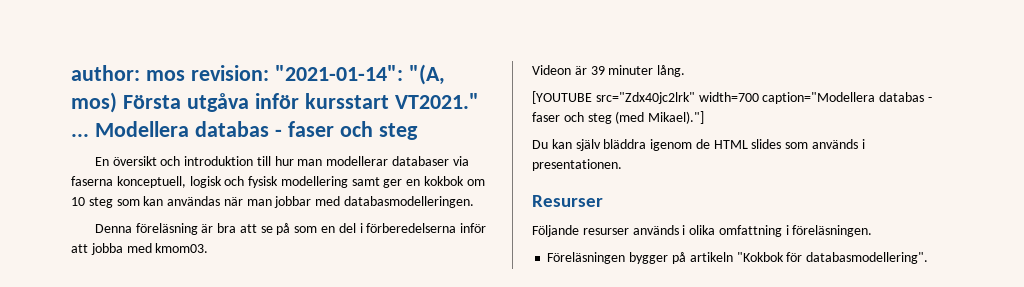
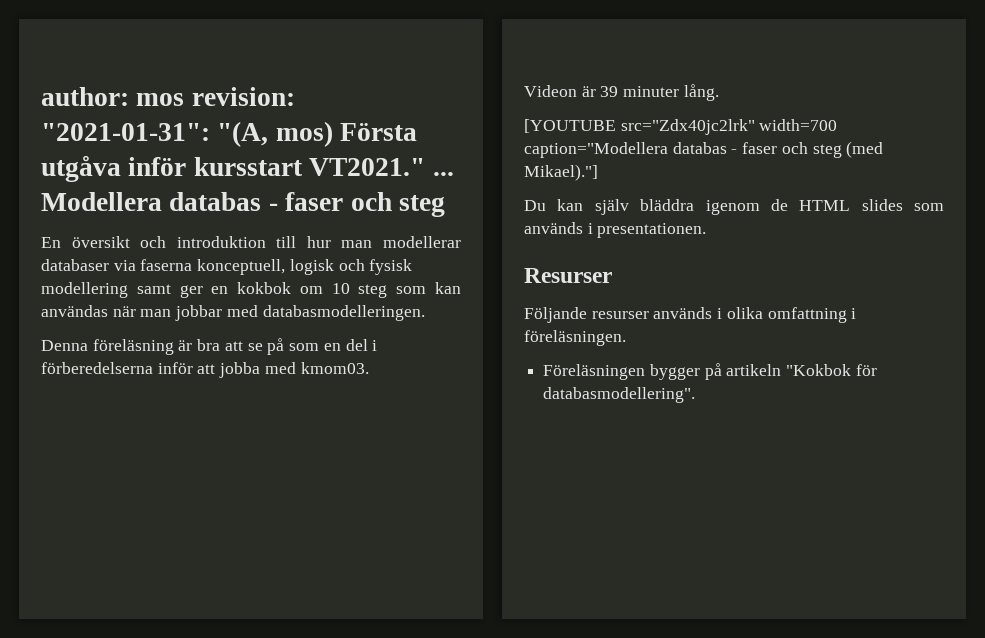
- author: mos revision: "2021-01-14": "(A, mos) Första utgåva inför kursstart VT2021." ...
+ author: mos revision: "2021-01-31": "(A, mos) Första utgåva inför kursstart VT2021." ...

